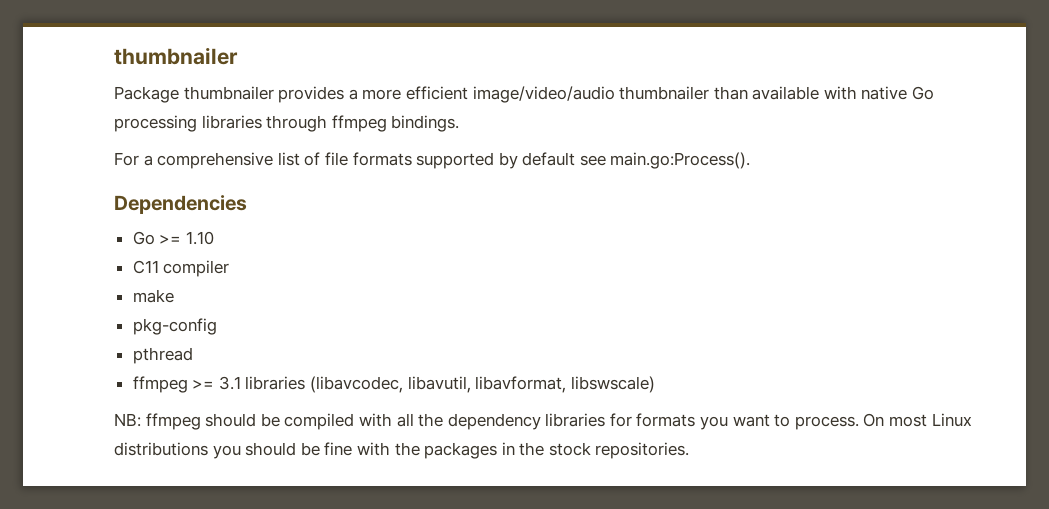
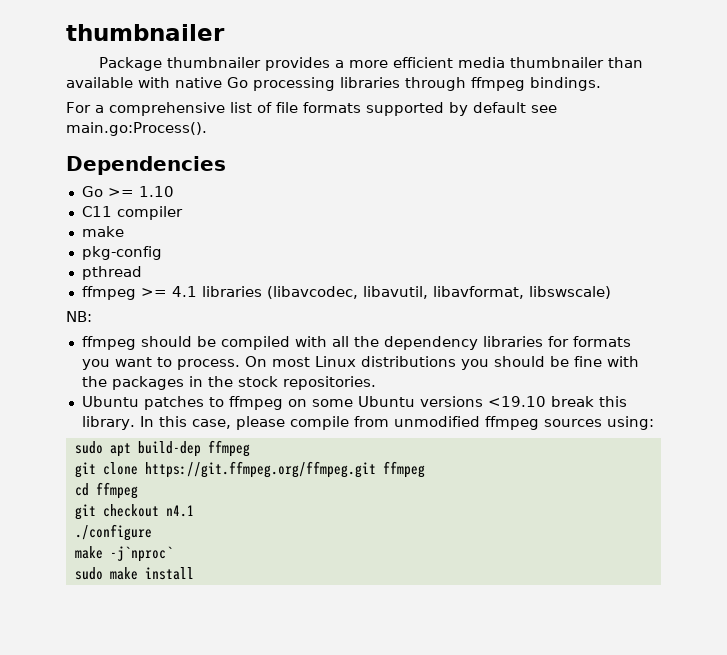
- Package thumbnailer provides a more efficient image/video/audio thumbnailer than available with native Go processing libraries through ffmpeg bindings.
+ Package thumbnailer provides a more efficient media thumbnailer than available with native Go processing libraries through ffmpeg bindings.
- ffmpeg >= 3.1 libraries (libavcodec, libavutil, libavformat, libswscale)
+ ffmpeg >= 4.1 libraries (libavcodec, libavutil, libavformat, libswscale)
- NB: ffmpeg should be compiled with all the dependency libraries for formats you want to process.
+ NB:
+ ffmpeg should be compiled with all the dependency libraries for formats you want to process.
+ Ubuntu patches to ffmpeg on some Ubuntu versions <19.10 break this library. In this case, please compile from unmodified ffmpeg sources using:
+ sudo apt build-dep ffmpeg
+ git clone https://git.ffmpeg.org/ffmpeg.git ffmpeg
+ cd ffmpeg
+ git checkout n4.1
+ ./configure
+ make -j`nproc`
+ sudo make install

